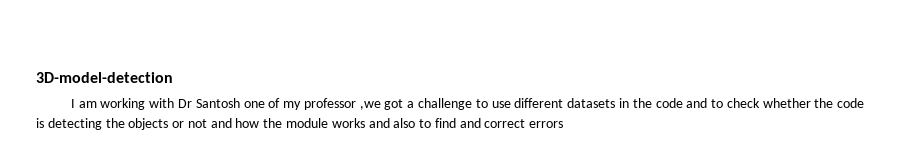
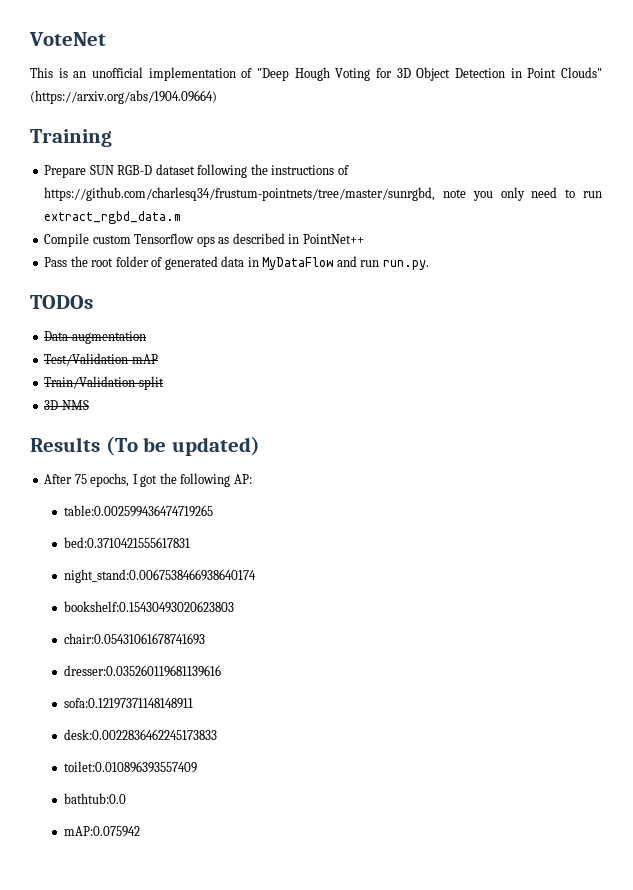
- 3D-model-detection
- I am working with Dr Santosh one of my professor ,we got a challenge to use different datasets in the code and to check whether the code is detecting the objects or not and how the module works and also to find and correct errors
+ VoteNet
+ This is an unofficial implementation of "Deep Hough Voting for 3D Object Detection in Point Clouds" (https://arxiv.org/abs/1904.09664)
+ Training
+ Prepare SUN RGB-D dataset following the instructions of https://github.com/charlesq34/frustum-pointnets/tree/master/sunrgbd, note you only need to run extract_rgbd_data.m
+ Compile custom Tensorflow ops as described in PointNet++
+ Pass the root folder of generated data in MyDataFlow and run run.py.
+ TODOs
+ Data augmentation
+ Test/Validation mAP
+ Train/Validation split
+ 3D NMS
+ Results (To be updated)
+ After 75 epochs, I got the following AP:
+ table:0.002599436474719265
+ bed:0.3710421555617831
+ night_stand:0.0067538466938640174
+ bookshelf:0.15430493020623803
+ chair:0.05431061678741693
+ dresser:0.035260119681139616
+ sofa:0.12197371148148911
+ desk:0.0022836462245173833
+ toilet:0.010896393557409
+ bathtub:0.0
+ mAP:0.075942

